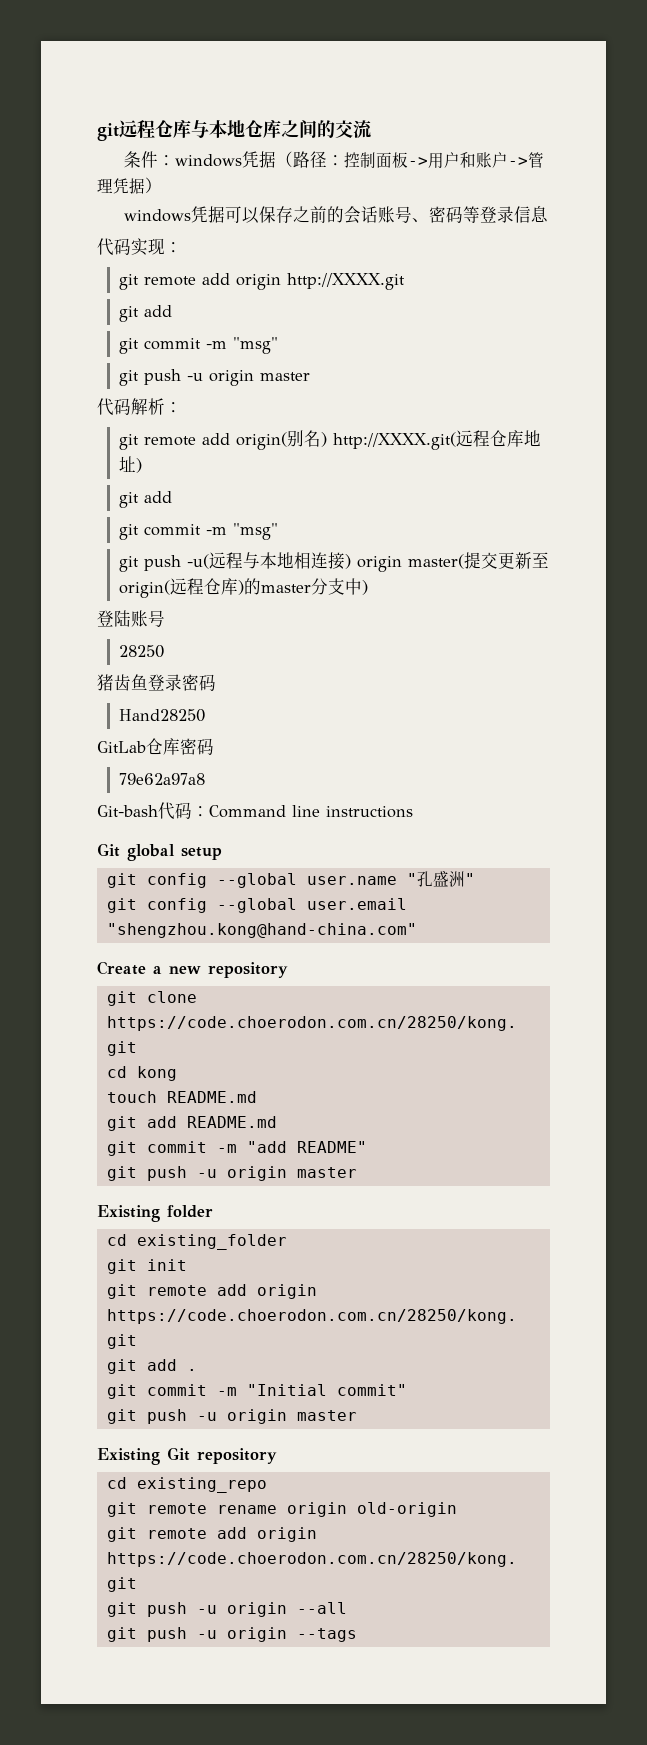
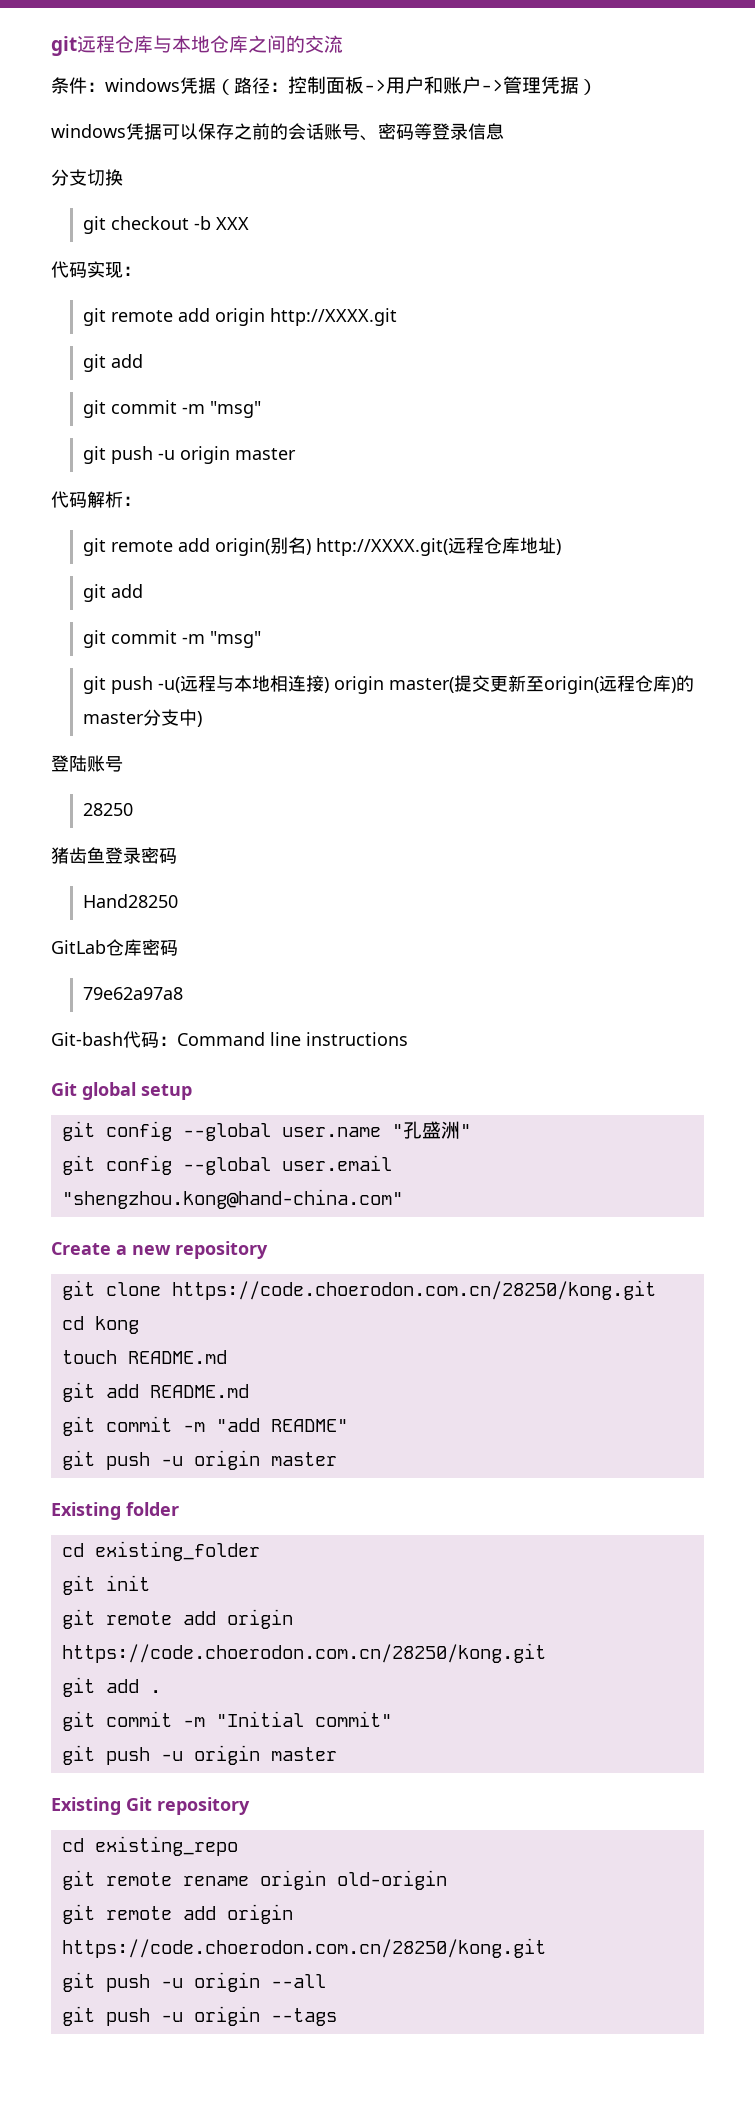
+ 分支切换
+ git checkout -b XXX

